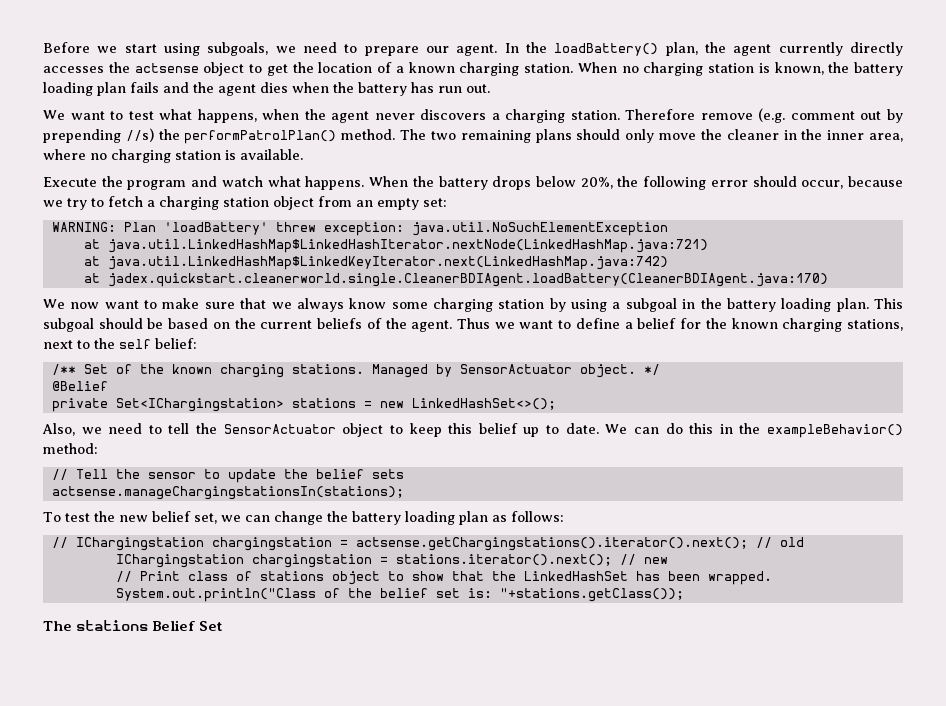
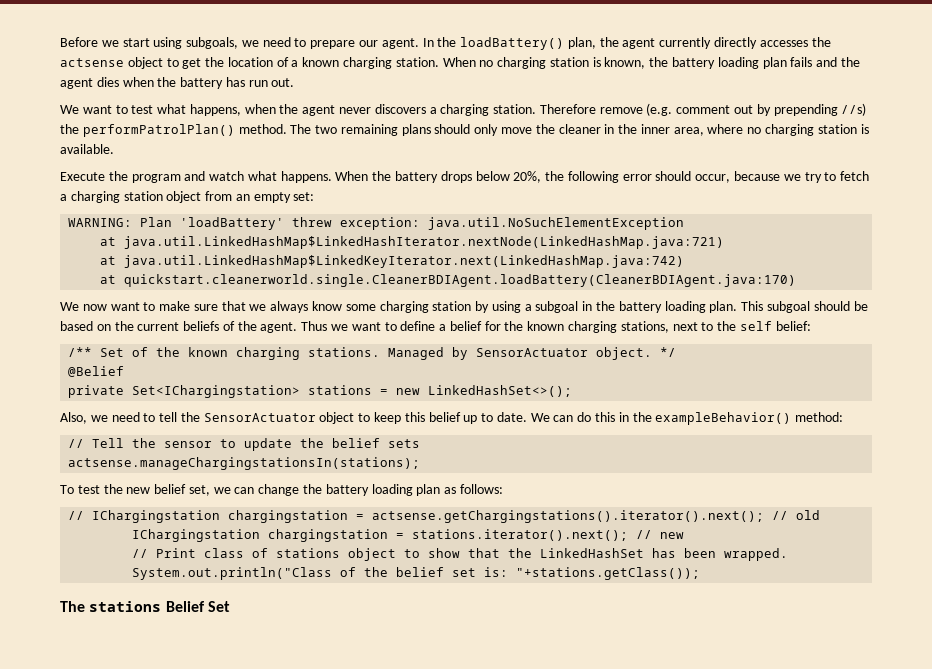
- at jadex.quickstart.cleanerworld.single.CleanerBDIAgent.loadBattery(CleanerBDIAgent.java:170)
+ at quickstart.cleanerworld.single.CleanerBDIAgent.loadBattery(CleanerBDIAgent.java:170)

